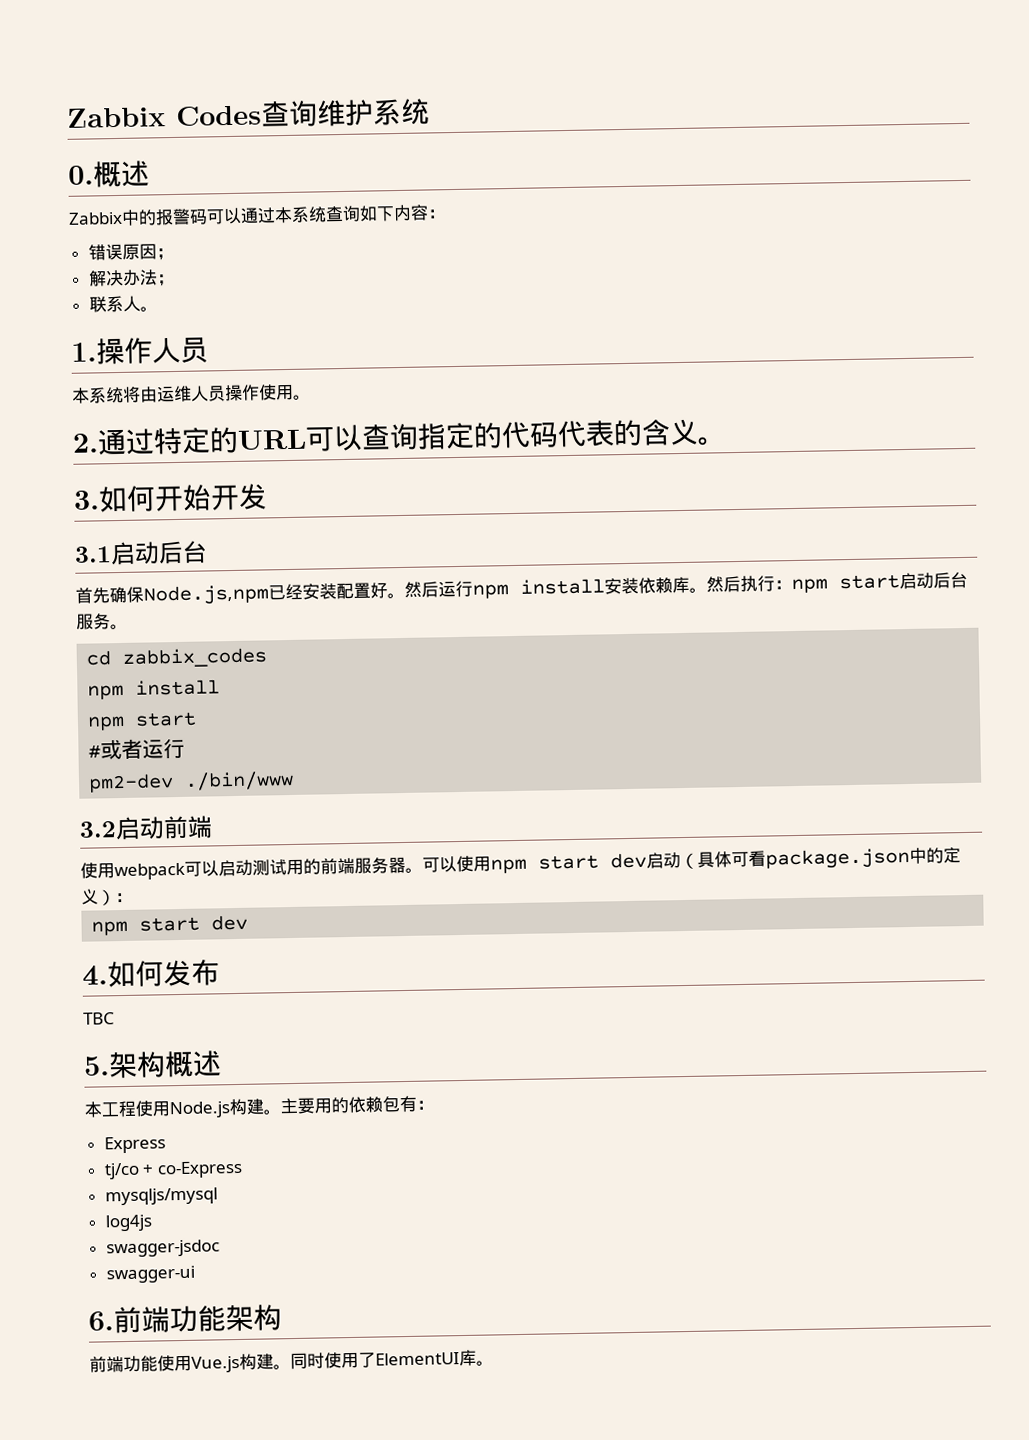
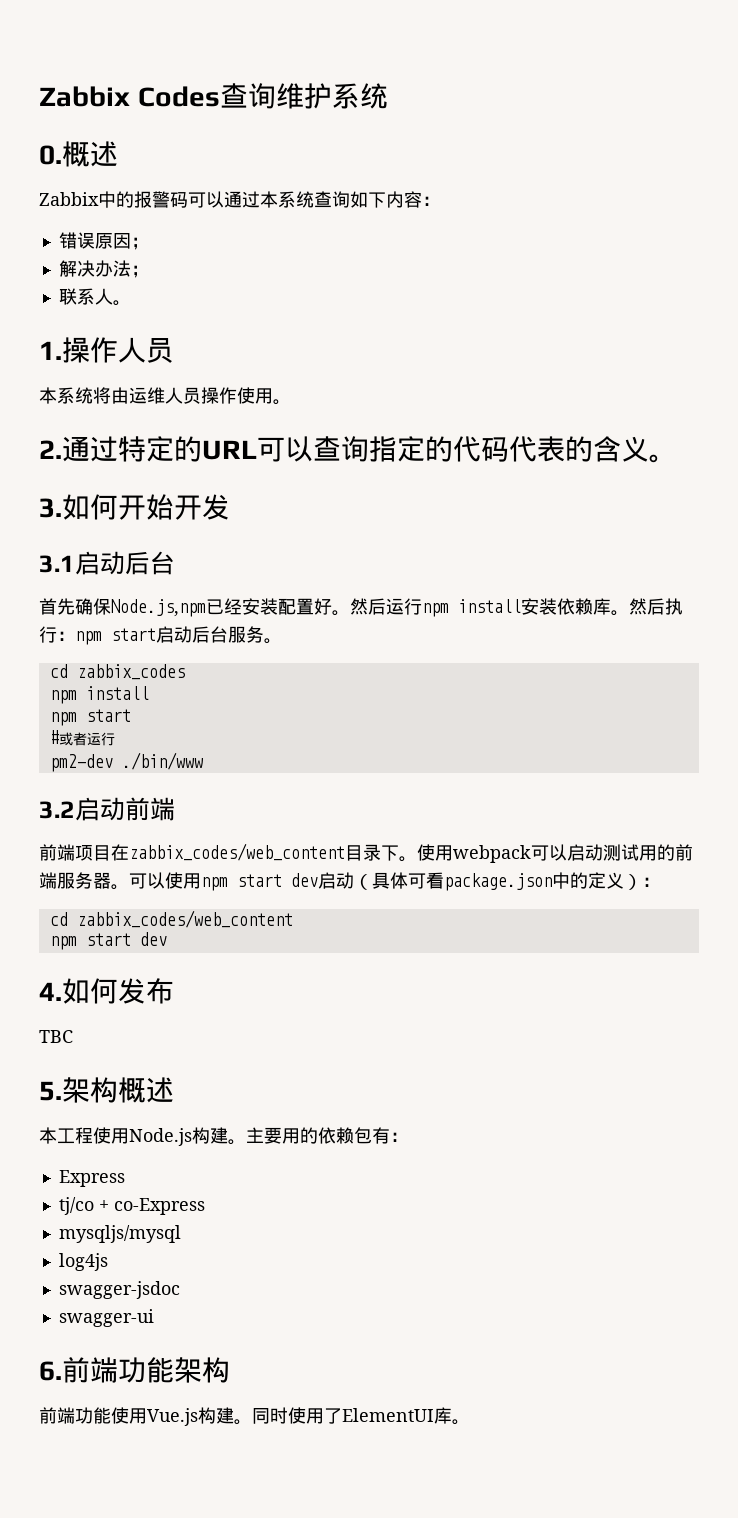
+ 前端项目在zabbix_codes/web_content目录下。
+ cd zabbix_codes/web_content

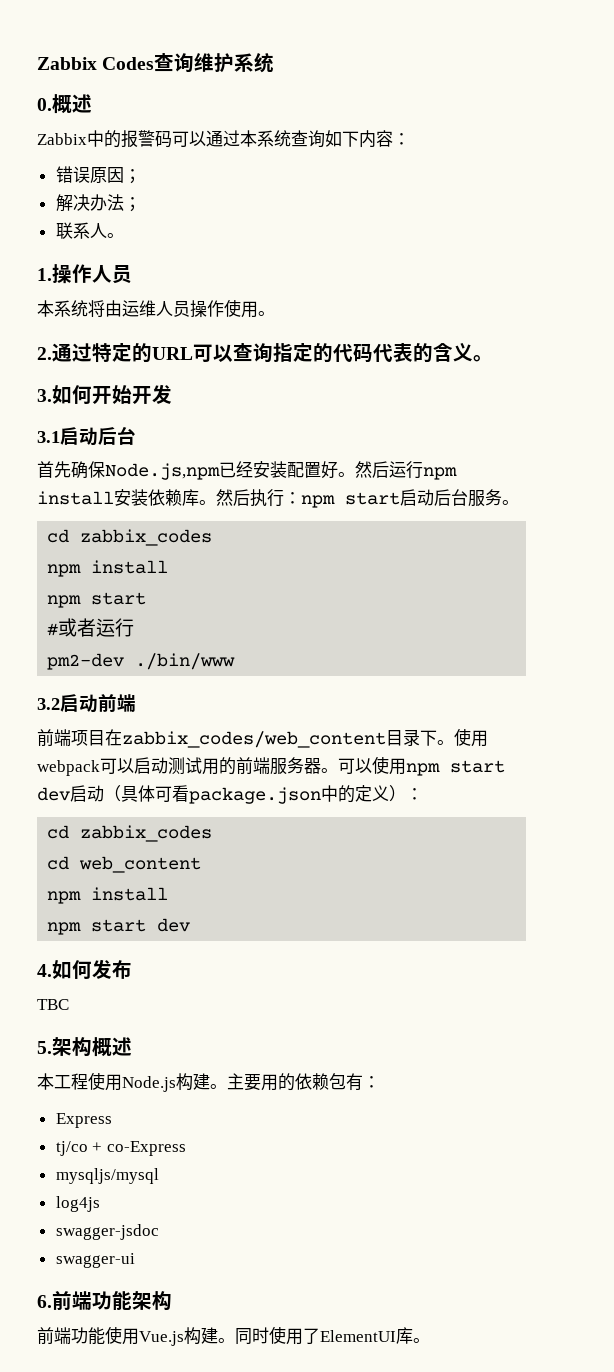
  可以使用npm start dev启动（具体可看package.json中的定义）：
- cd zabbix_codes/web_content
+ cd zabbix_codes
+ cd web_content
+ npm install

